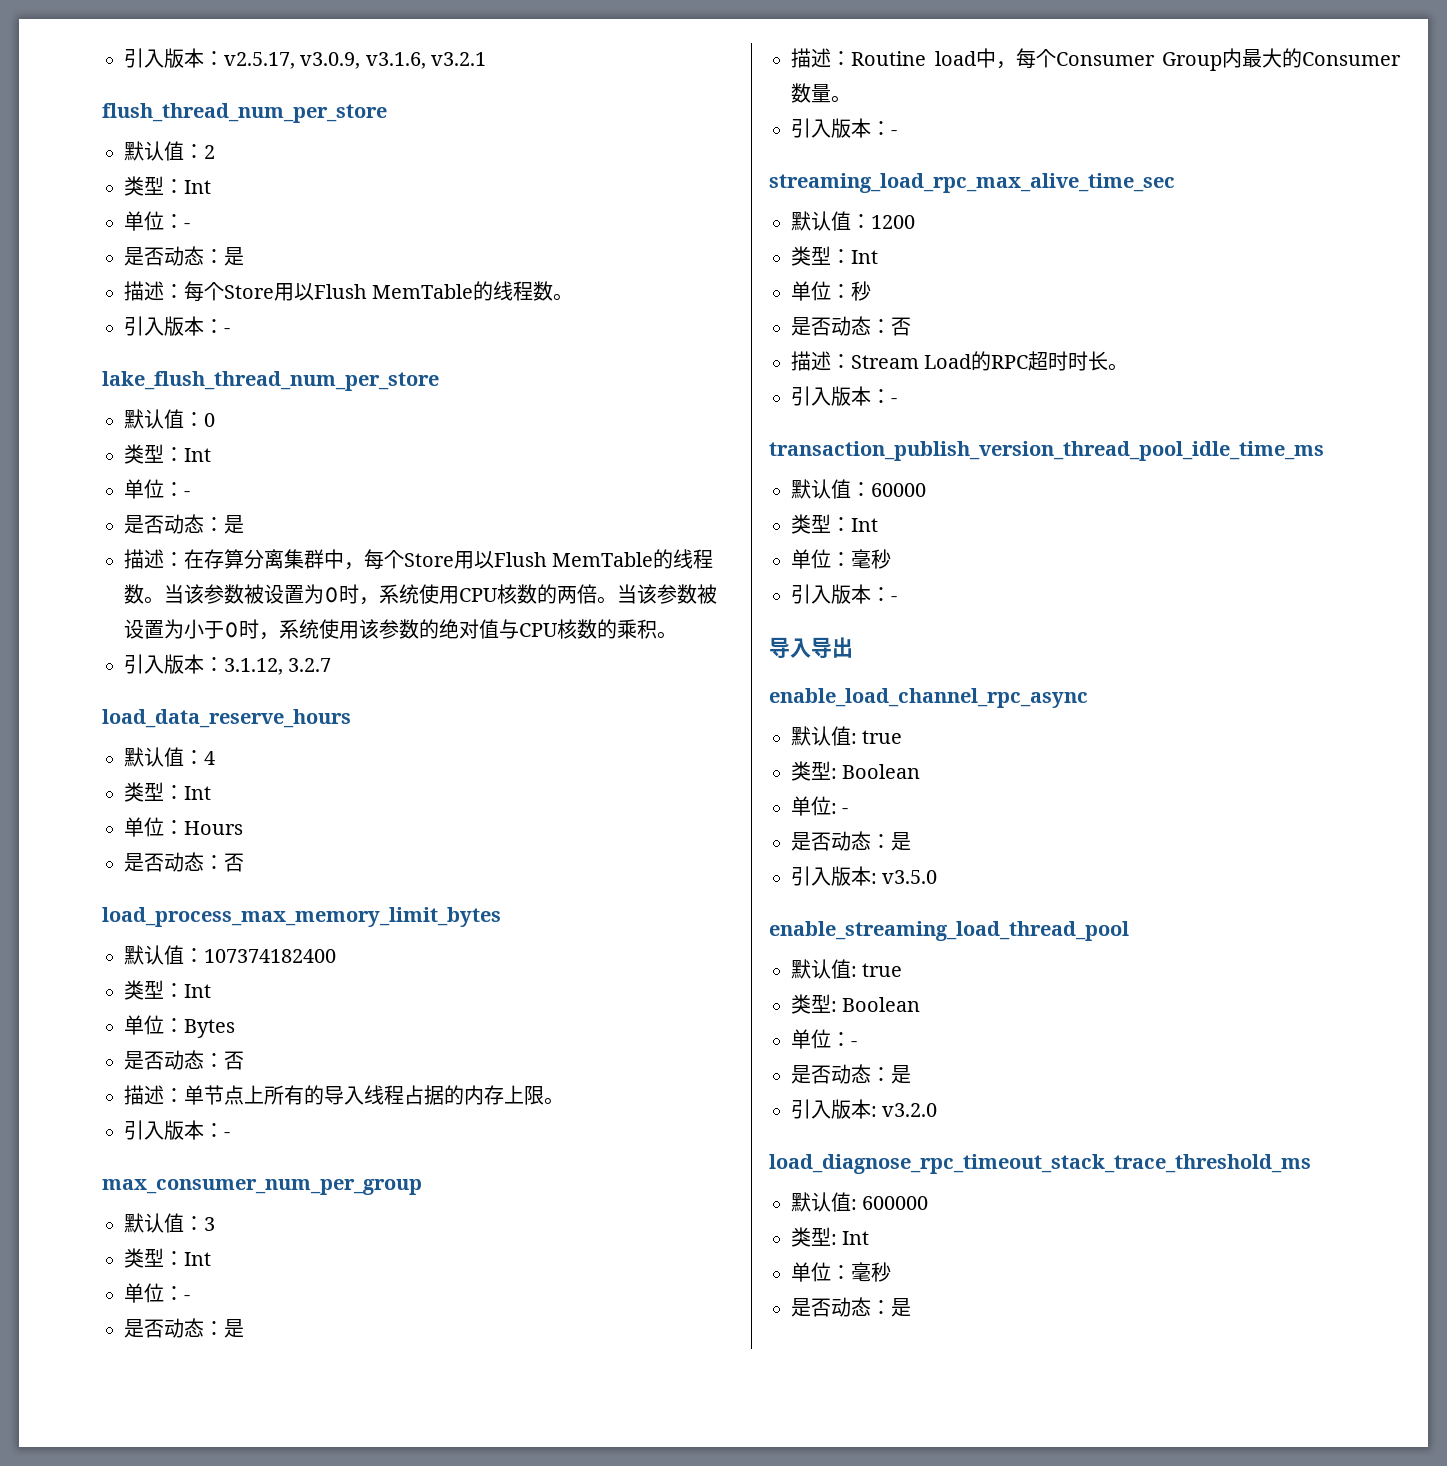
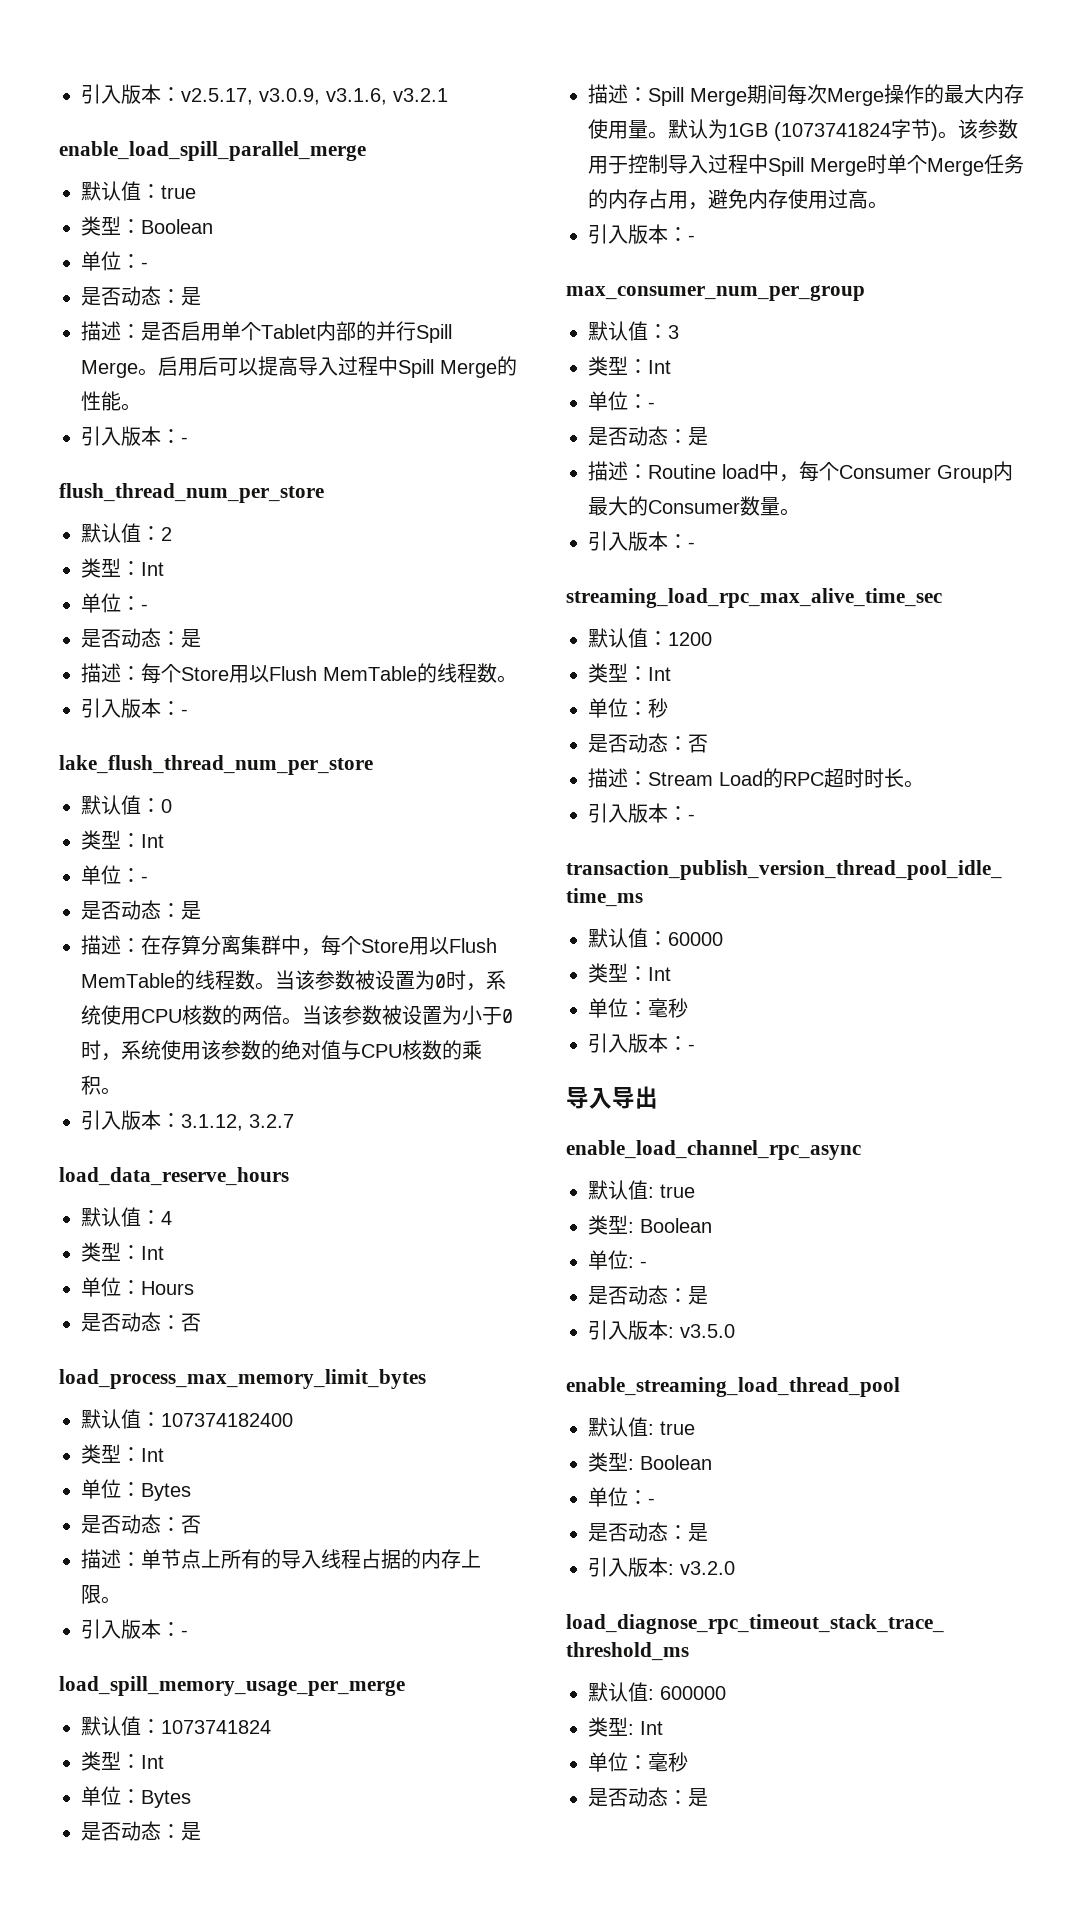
+ enable_load_spill_parallel_merge
+ 默认值：true
+ 类型：Boolean
+ 单位：-
+ 是否动态：是
+ 描述：是否启用单个Tablet内部的并行Spill Merge。启用后可以提高导入过程中Spill Merge的性能。
+ 引入版本：-
+ load_spill_memory_usage_per_merge
+ 默认值：1073741824
+ 类型：Int
+ 单位：Bytes
+ 是否动态：是
+ 描述：Spill Merge期间每次Merge操作的最大内存使用量。默认为1GB (1073741824字节)。该参数用于控制导入过程中Spill Merge时单个Merge任务的内存占用，避免内存使用过高。
+ 引入版本：-

